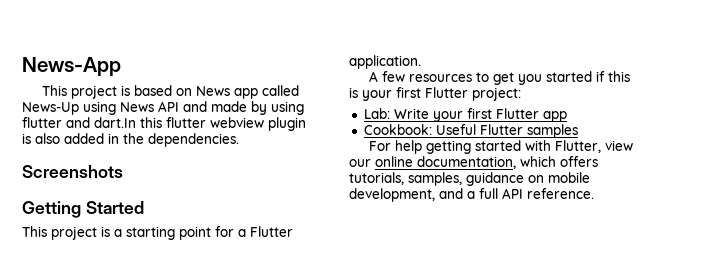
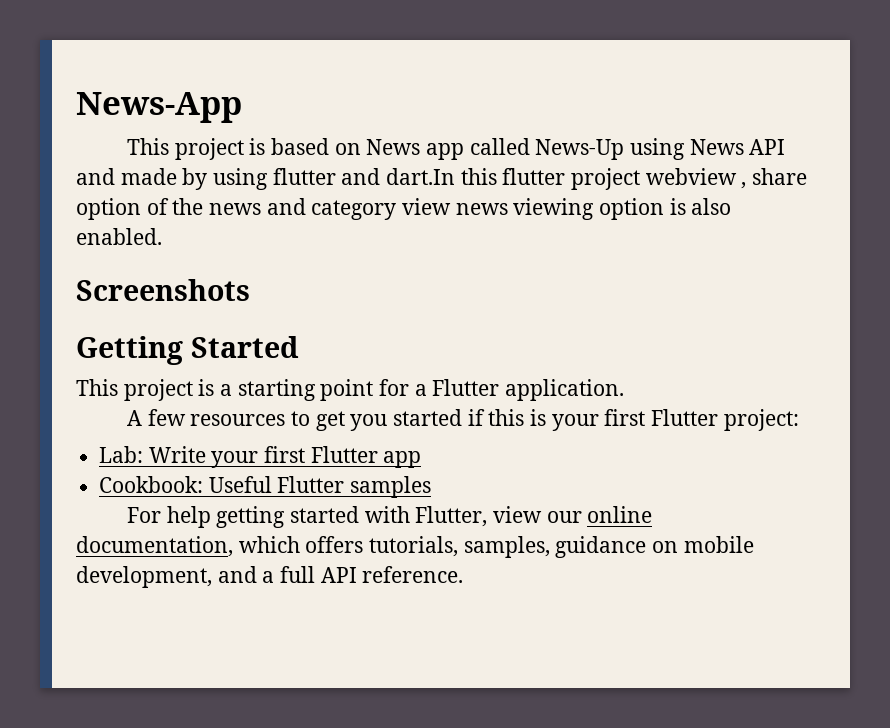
- This project is based on News app called News-Up using News API and made by using flutter and dart.In this flutter webview plugin is also added in the dependencies.
+ This project is based on News app called News-Up using News API and made by using flutter and dart.In this flutter project webview , share option of the news and category view news viewing option is also enabled.

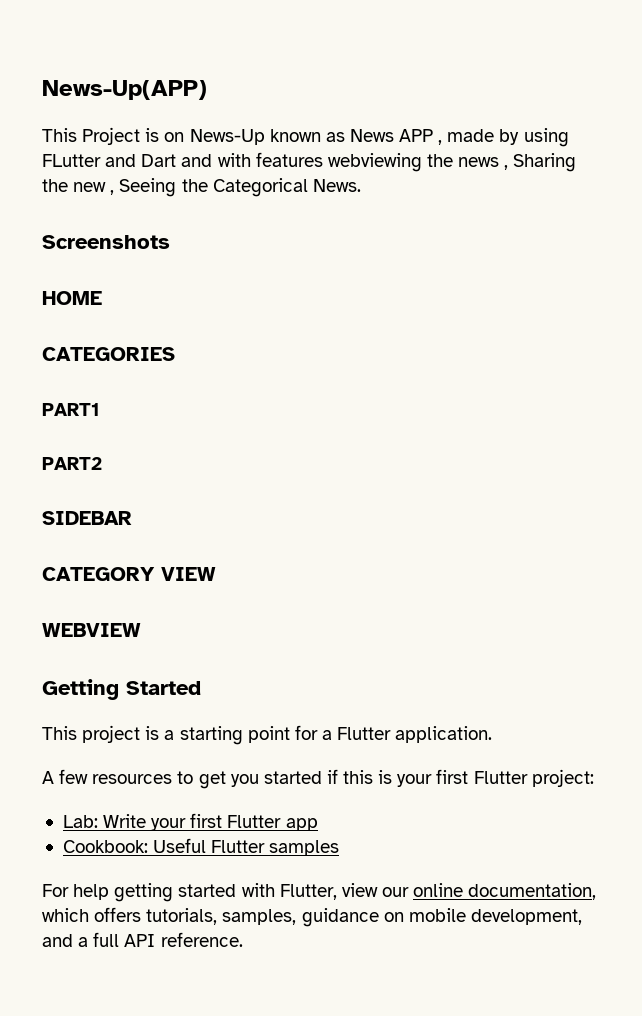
- News-App
- This project is based on News app called News-Up using News API and made by using flutter and dart.In this flutter project webview , share option of the news and category view news viewing option is also enabled.
+ News-Up(APP)
+ This Project is on News-Up known as News APP , made by using FLutter and Dart and with features webviewing the news , Sharing the new , Seeing the Categorical News.
  Screenshots
+ HOME
+ CATEGORIES
+ PART1
+ PART2
+ SIDEBAR
+ CATEGORY VIEW
+ WEBVIEW

